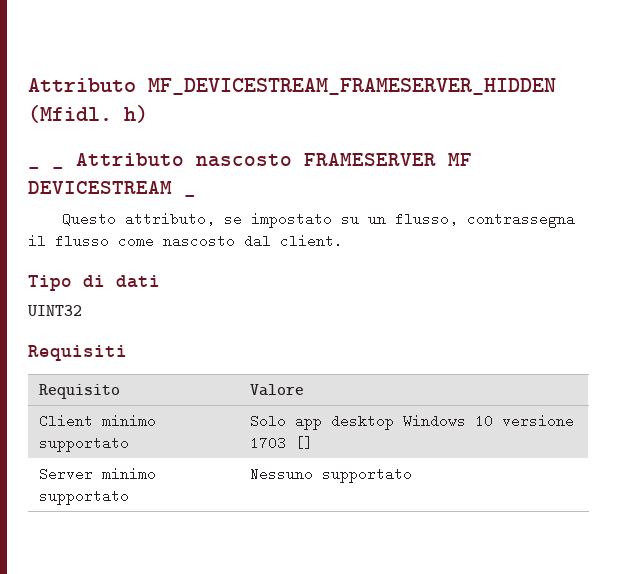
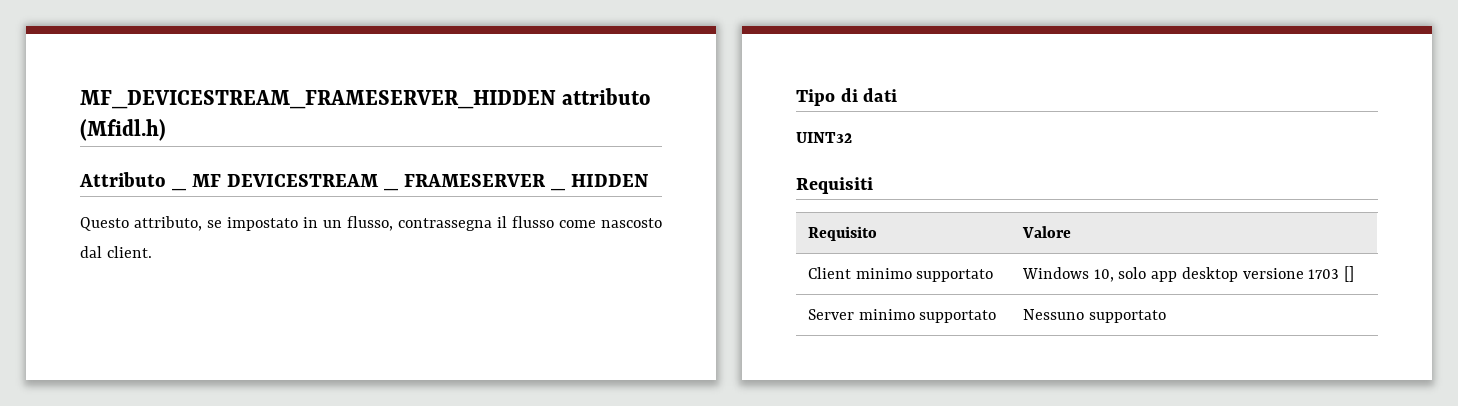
- Attributo MF_DEVICESTREAM_FRAMESERVER_HIDDEN (Mfidl. h)
- _ _ Attributo nascosto FRAMESERVER MF DEVICESTREAM _
+ MF_DEVICESTREAM_FRAMESERVER_HIDDEN attributo (Mfidl.h)
+ Attributo _ MF DEVICESTREAM _ FRAMESERVER _ HIDDEN
- Questo attributo, se impostato su un flusso, contrassegna il flusso come nascosto dal client.
+ Questo attributo, se impostato in un flusso, contrassegna il flusso come nascosto dal client.
- Client minimo supportato | Solo app desktop Windows 10 versione 1703 []
+ Client minimo supportato | Windows 10, solo app desktop versione 1703 []

